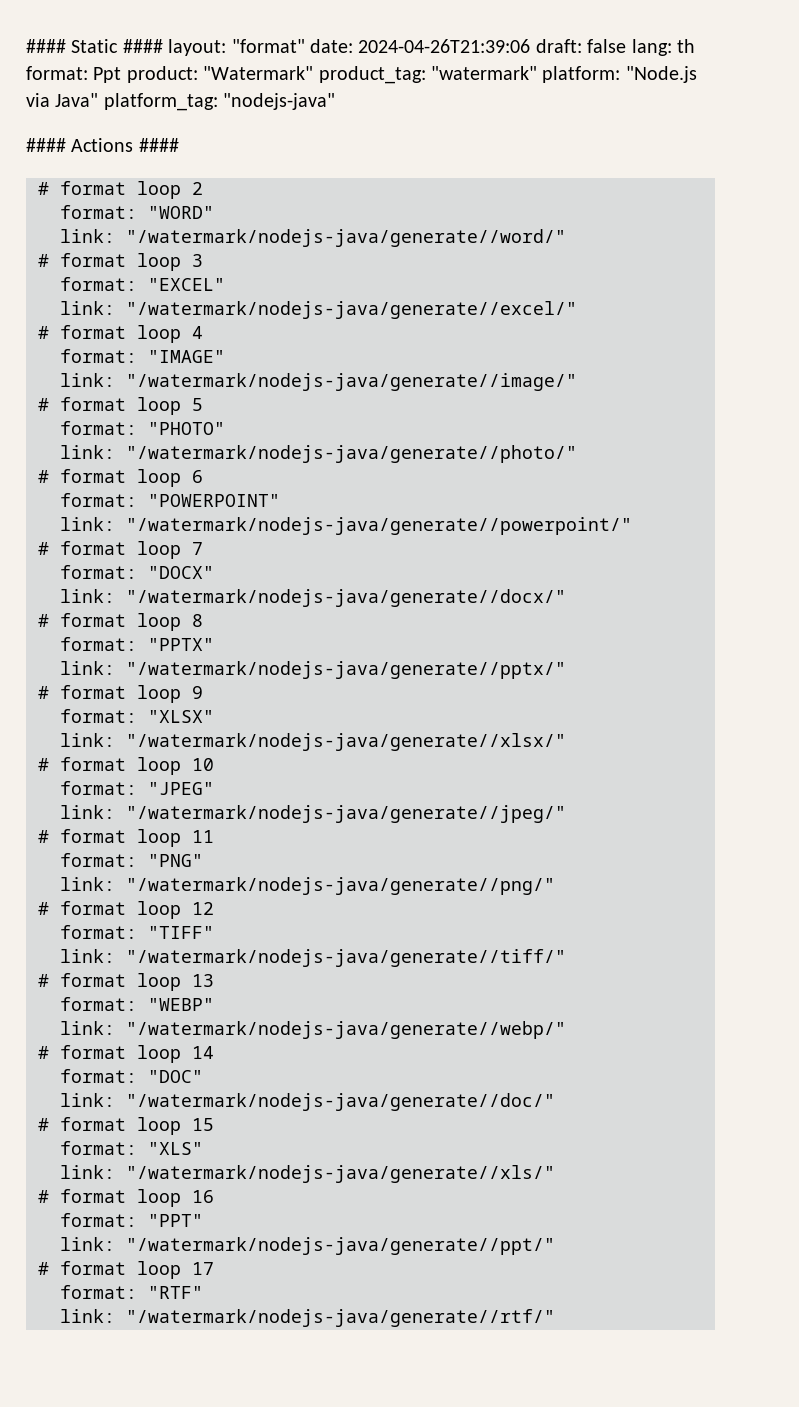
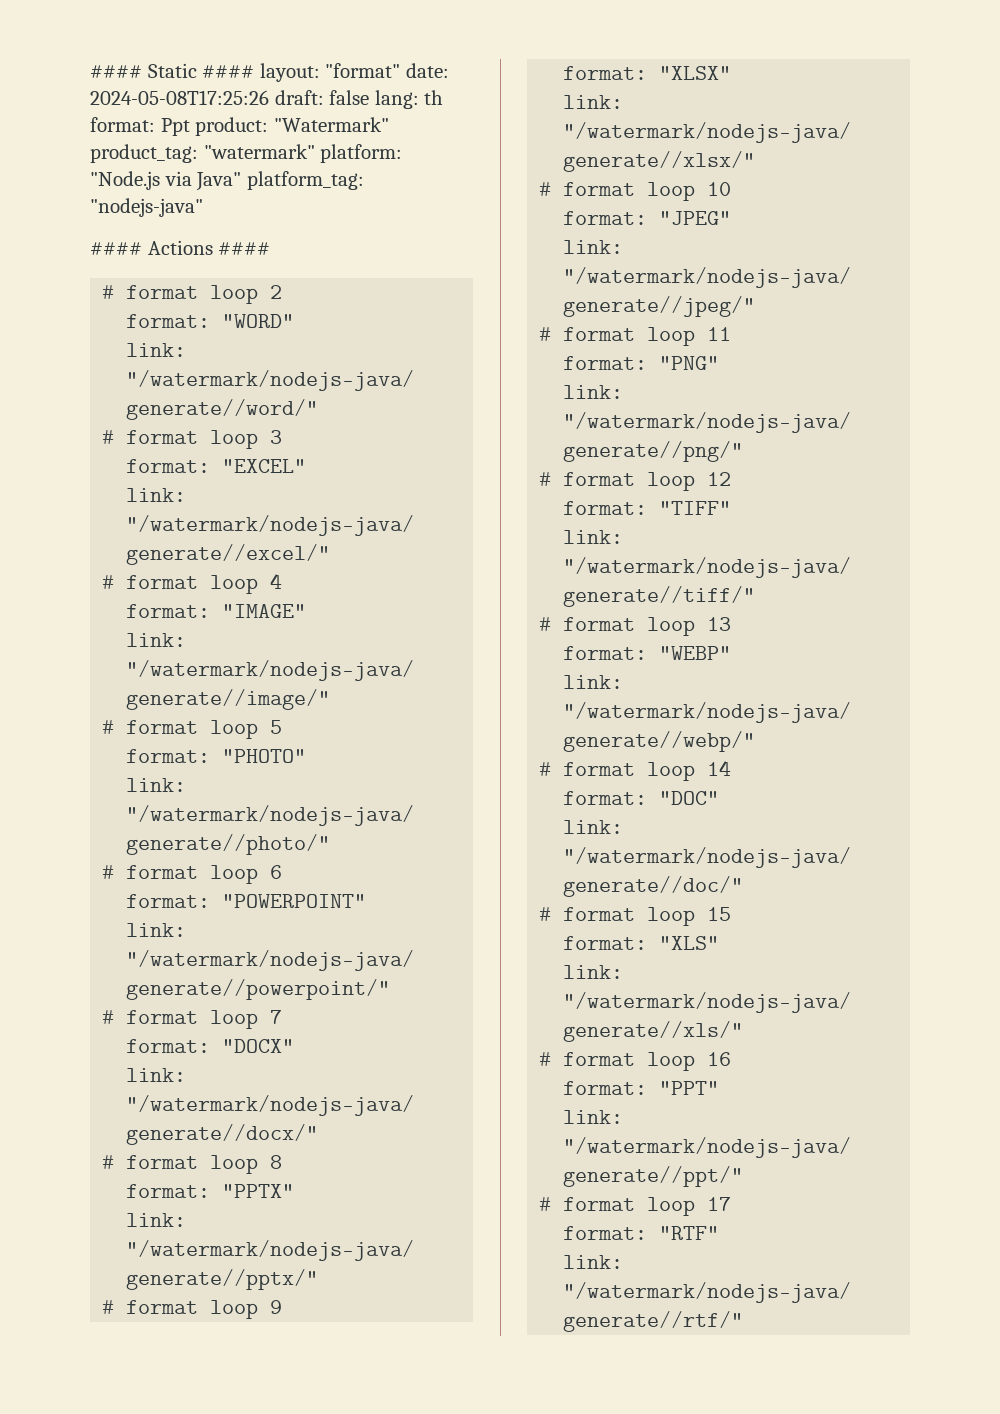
- #### Static #### layout: "format" date: 2024-04-26T21:39:06 draft: false lang: th format: Ppt product: "Watermark" product_tag: "watermark" platform: "Node.js via Java" platform_tag: "nodejs-java"
+ #### Static #### layout: "format" date: 2024-05-08T17:25:26 draft: false lang: th format: Ppt product: "Watermark" product_tag: "watermark" platform: "Node.js via Java" platform_tag: "nodejs-java"

